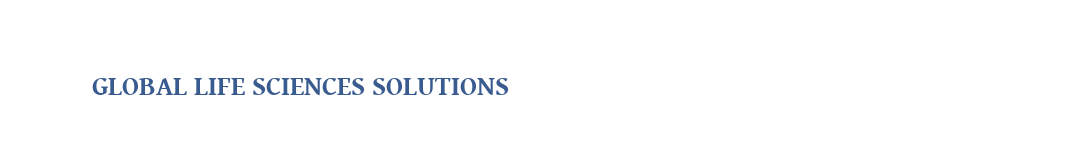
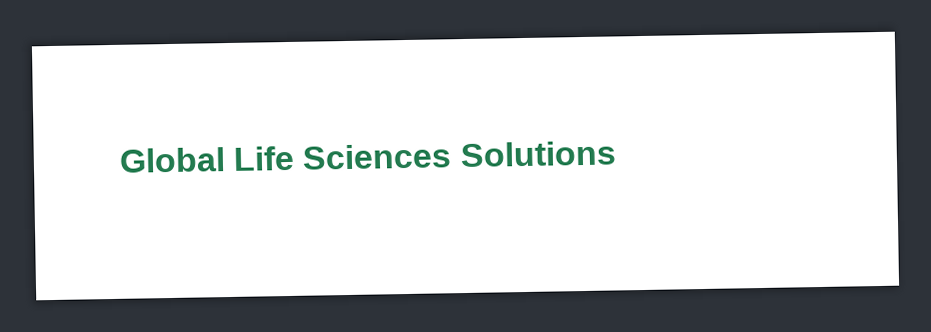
- GLOBAL LIFE SCIENCES SOLUTIONS
+ Global Life Sciences Solutions

